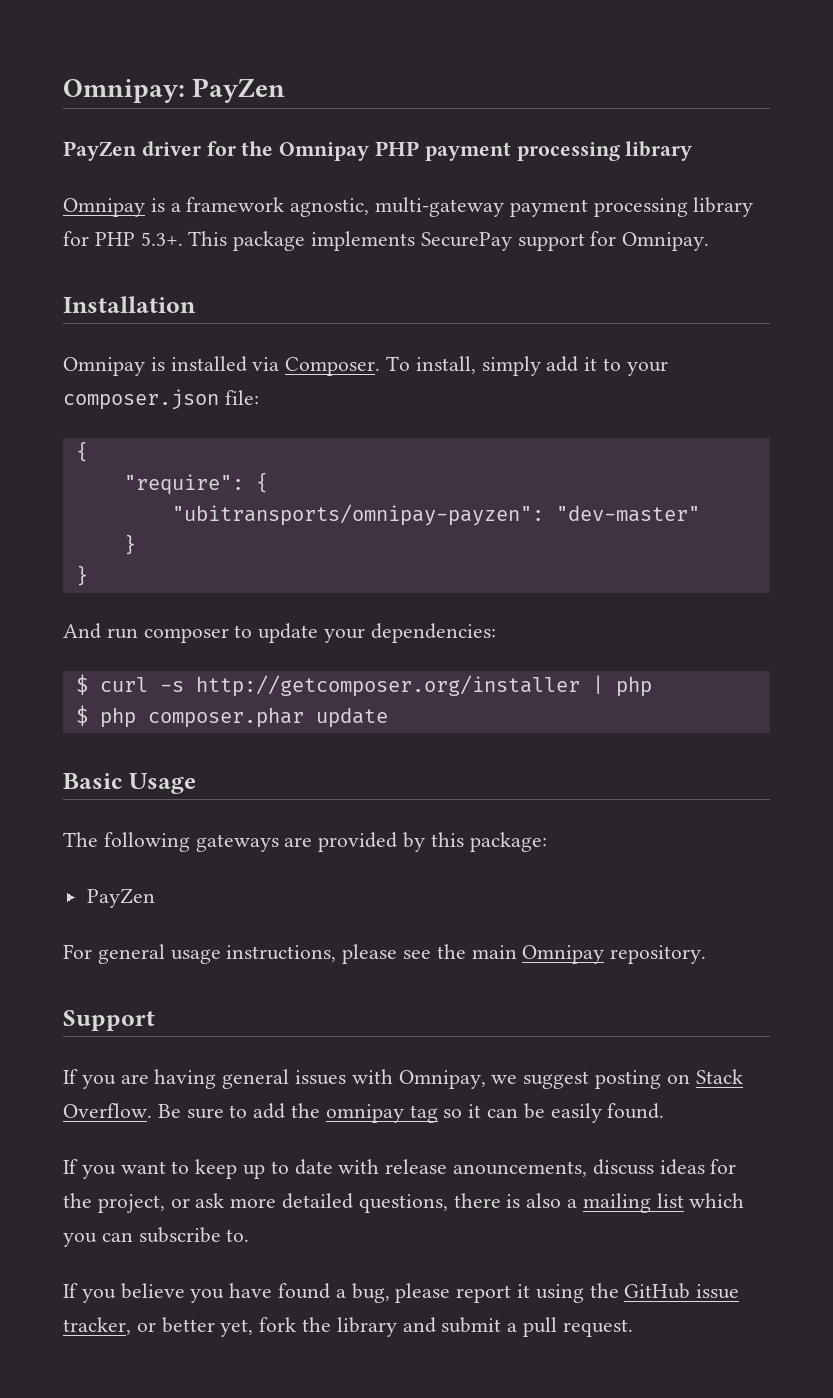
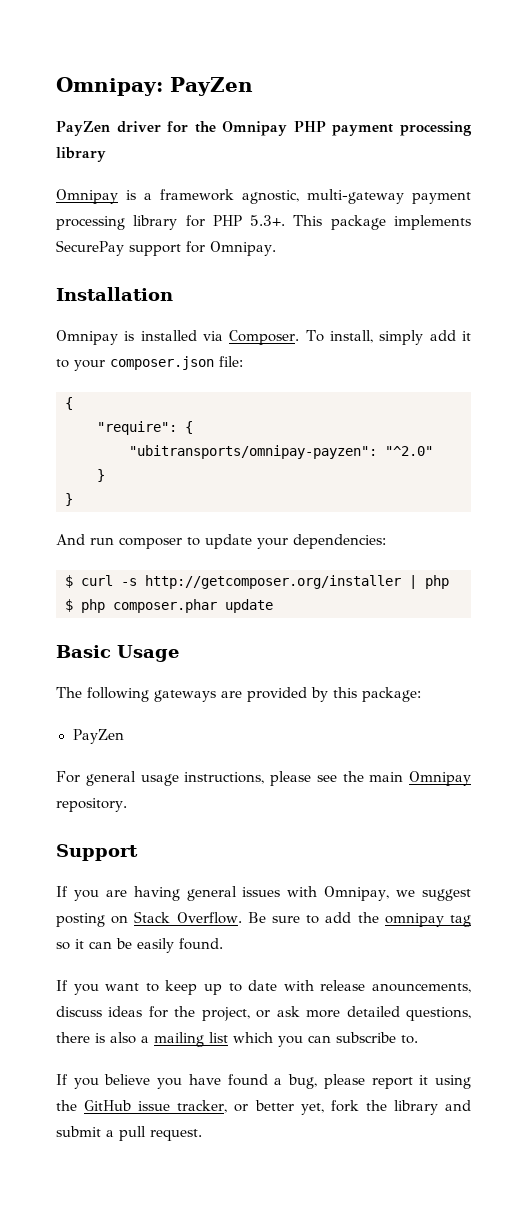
- "ubitransports/omnipay-payzen": "dev-master"
+ "ubitransports/omnipay-payzen": "^2.0"

